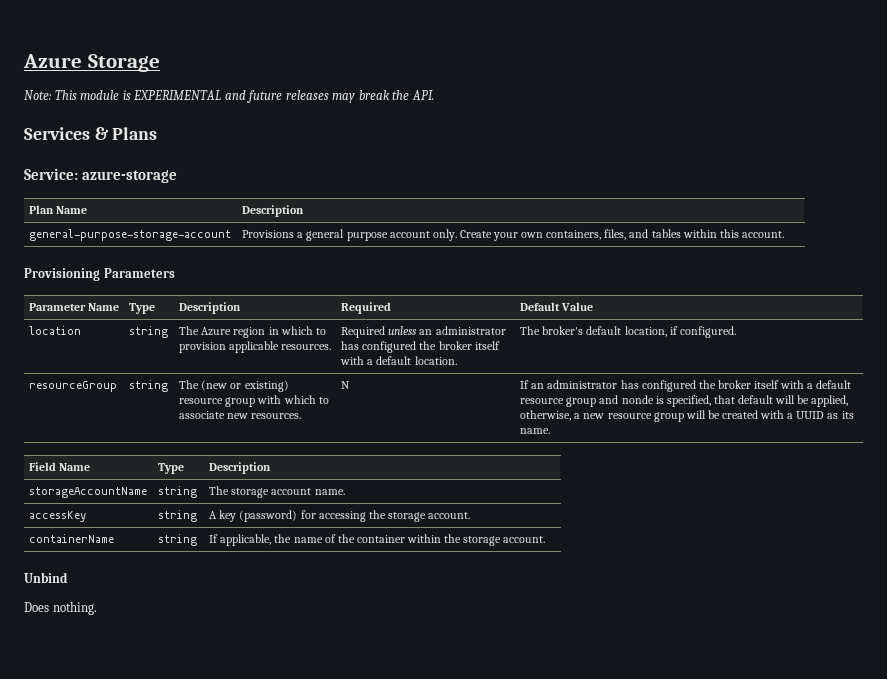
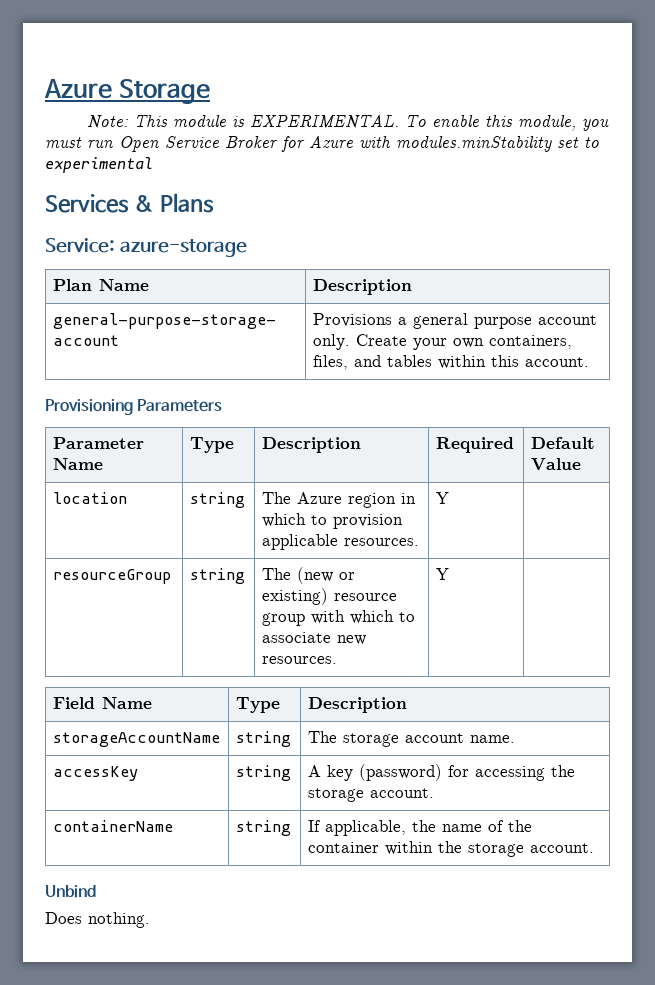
- Note: This module is EXPERIMENTAL and future releases may break the API.
+ Note: This module is EXPERIMENTAL. To enable this module, you must run Open Service Broker for Azure with modules.minStability set to experimental
- location | string | The Azure region in which to provision applicable resources. | Required unless an administrator has configured the broker itself with a default location. | The broker's default location, if configured.
+ location | string | The Azure region in which to provision applicable resources. | Y |
- The (new or existing) resource group with which to associate new resources. | N | If an administrator has configured the broker itself with a default resource group and nonde is specified, that default will be applied, otherwise, a new resource group will be created with a UUID as its name.
+ The (new or existing) resource group with which to associate new resources. | Y

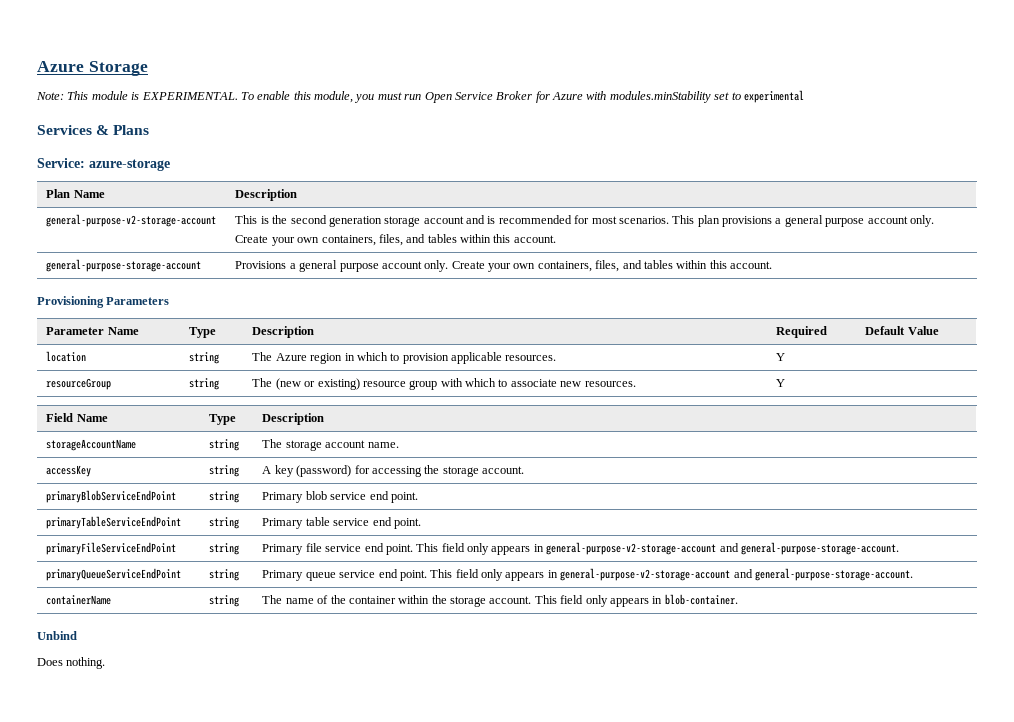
+ general-purpose-v2-storage-account | This is the second generation storage account and is recommended for most scenarios. This plan provisions a general purpose account only. Create your own containers, files, and tables within this account.
+ primaryBlobServiceEndPoint | string | Primary blob service end point.
+ primaryTableServiceEndPoint | string | Primary table service end point.
+ primaryFileServiceEndPoint | string | Primary file service end point. This field only appears in general-purpose-v2-storage-account and general-purpose-storage-account.
+ primaryQueueServiceEndPoint | string | Primary queue service end point. This field only appears in general-purpose-v2-storage-account and general-purpose-storage-account.
- containerName | string | If applicable, the name of the container within the storage account.
+ containerName | string | The name of the container within the storage account. This field only appears in blob-container.

